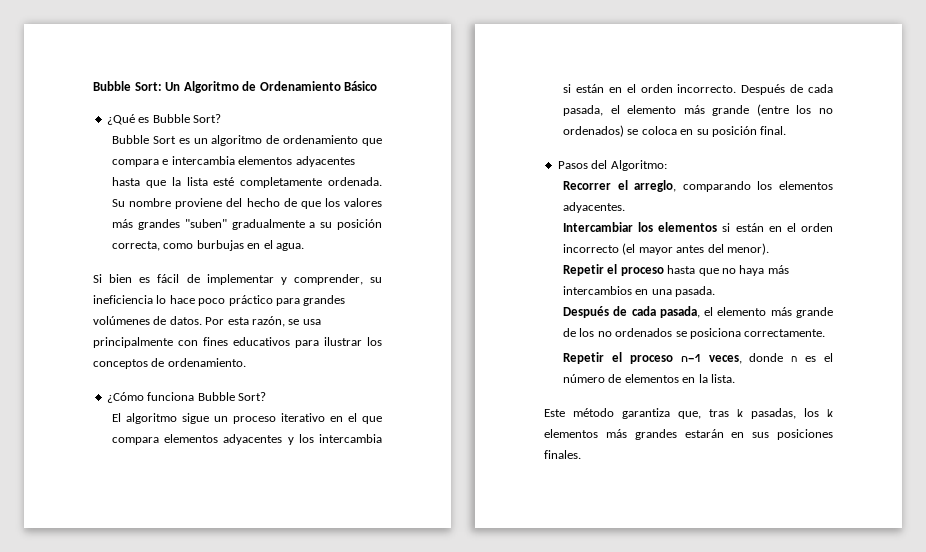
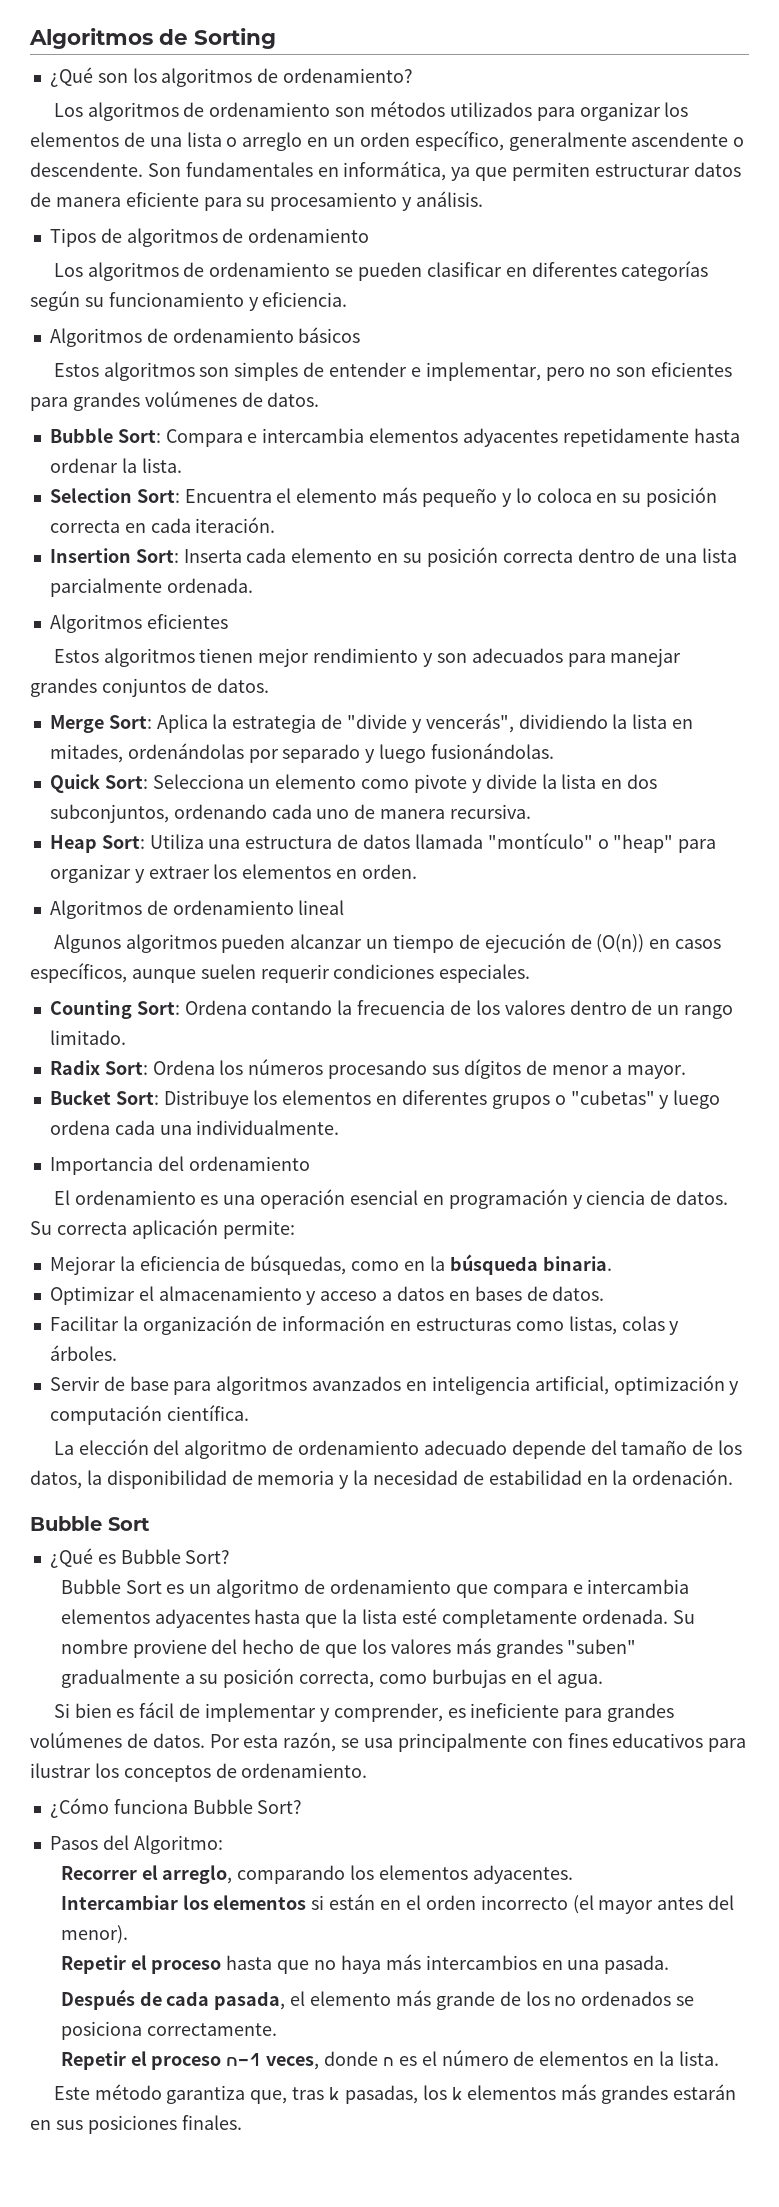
- Bubble Sort: Un Algoritmo de Ordenamiento Básico
+ Algoritmos de Sorting
+ ¿Qué son los algoritmos de ordenamiento?
+ Los algoritmos de ordenamiento son métodos utilizados para organizar los elementos de una lista o arreglo en un orden específico, generalmente ascendente o descendente. Son fundamentales en informática, ya que permiten estructurar datos de manera eficiente para su procesamiento y análisis.
+ Tipos de algoritmos de ordenamiento
+ Los algoritmos de ordenamiento se pueden clasificar en diferentes categorías según su funcionamiento y eficiencia.
+ Algoritmos de ordenamiento básicos
+ Estos algoritmos son simples de entender e implementar, pero no son eficientes para grandes volúmenes de datos.
+ Bubble Sort: Compara e intercambia elementos adyacentes repetidamente hasta ordenar la lista.
+ Selection Sort: Encuentra el elemento más pequeño y lo coloca en su posición correcta en cada iteración.
+ Insertion Sort: Inserta cada elemento en su posición correcta dentro de una lista parcialmente ordenada.
+ Algoritmos eficientes
+ Estos algoritmos tienen mejor rendimiento y son adecuados para manejar grandes conjuntos de datos.
+ Merge Sort: Aplica la estrategia de "divide y vencerás", dividiendo la lista en mitades, ordenándolas por separado y luego fusionándolas.
+ Quick Sort: Selecciona un elemento como pivote y divide la lista en dos subconjuntos, ordenando cada uno de manera recursiva.
+ Heap Sort: Utiliza una estructura de datos llamada "montículo" o "heap" para organizar y extraer los elementos en orden.
+ Algoritmos de ordenamiento lineal
+ Algunos algoritmos pueden alcanzar un tiempo de ejecución de (O(n)) en casos específicos, aunque suelen requerir condiciones especiales.
+ Counting Sort: Ordena contando la frecuencia de los valores dentro de un rango limitado.
+ Radix Sort: Ordena los números procesando sus dígitos de menor a mayor.
+ Bucket Sort: Distribuye los elementos en diferentes grupos o "cubetas" y luego ordena cada una individualmente.
+ Importancia del ordenamiento
+ El ordenamiento es una operación esencial en programación y ciencia de datos. Su correcta aplicación permite:
+ Mejorar la eficiencia de búsquedas, como en la búsqueda binaria.
+ Optimizar el almacenamiento y acceso a datos en bases de datos.
+ Facilitar la organización de información en estructuras como listas, colas y árboles.
+ Servir de base para algoritmos avanzados en inteligencia artificial, optimización y computación científica.
+ La elección del algoritmo de ordenamiento adecuado depende del tamaño de los datos, la disponibilidad de memoria y la necesidad de estabilidad en la ordenación.
+ Bubble Sort
- Si bien es fácil de implementar y comprender, su ineficiencia lo hace poco práctico para grandes volúmenes de datos.
+ Si bien es fácil de implementar y comprender, es ineficiente para grandes volúmenes de datos.
- El algoritmo sigue un proceso iterativo en el que compara elementos adyacentes y los intercambia si están en el orden incorrecto. Después de cada pasada, el elemento más grande (entre los no ordenados) se coloca en su posición final.

